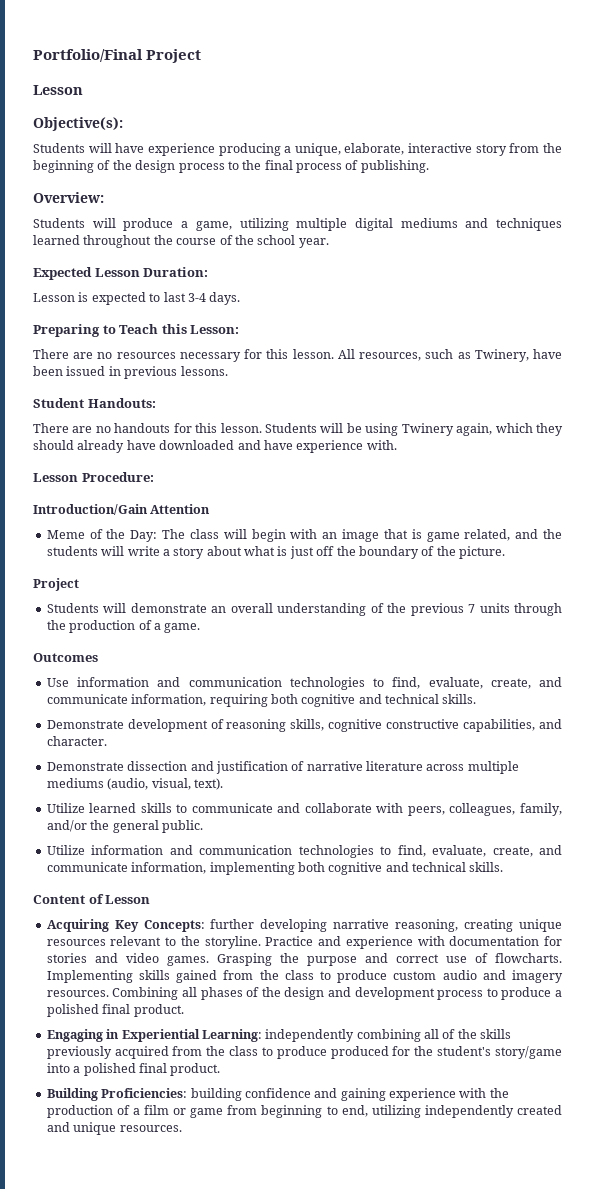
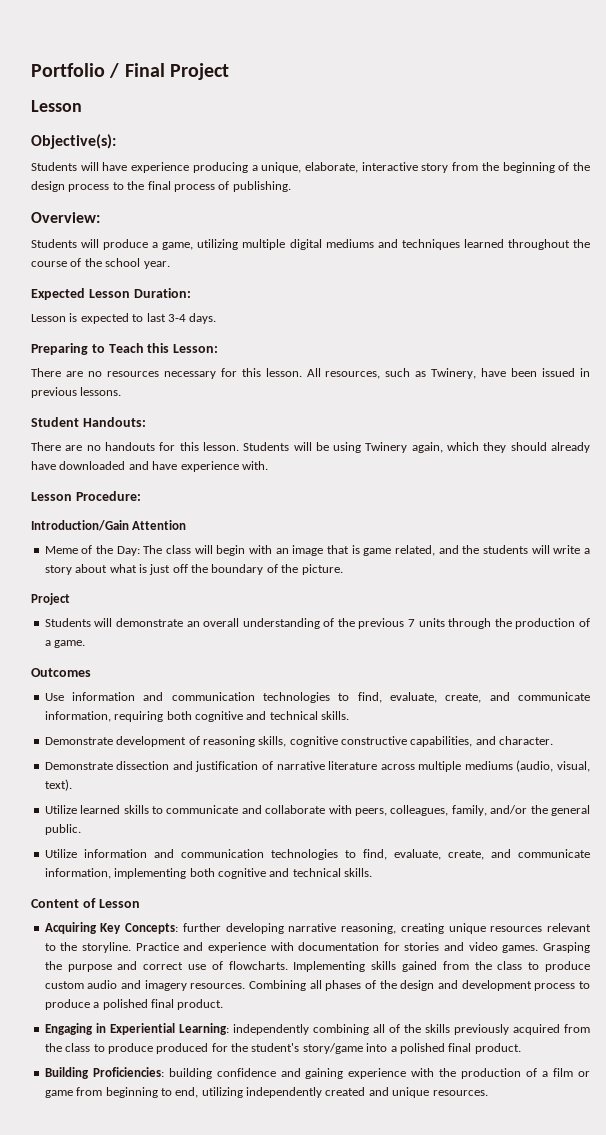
- Portfolio/Final Project
+ Portfolio / Final Project

